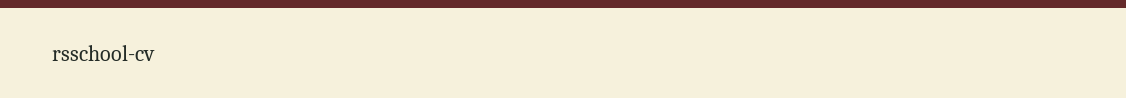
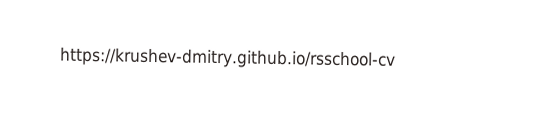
- rsschool-cv
+ https://krushev-dmitry.github.io/rsschool-cv

